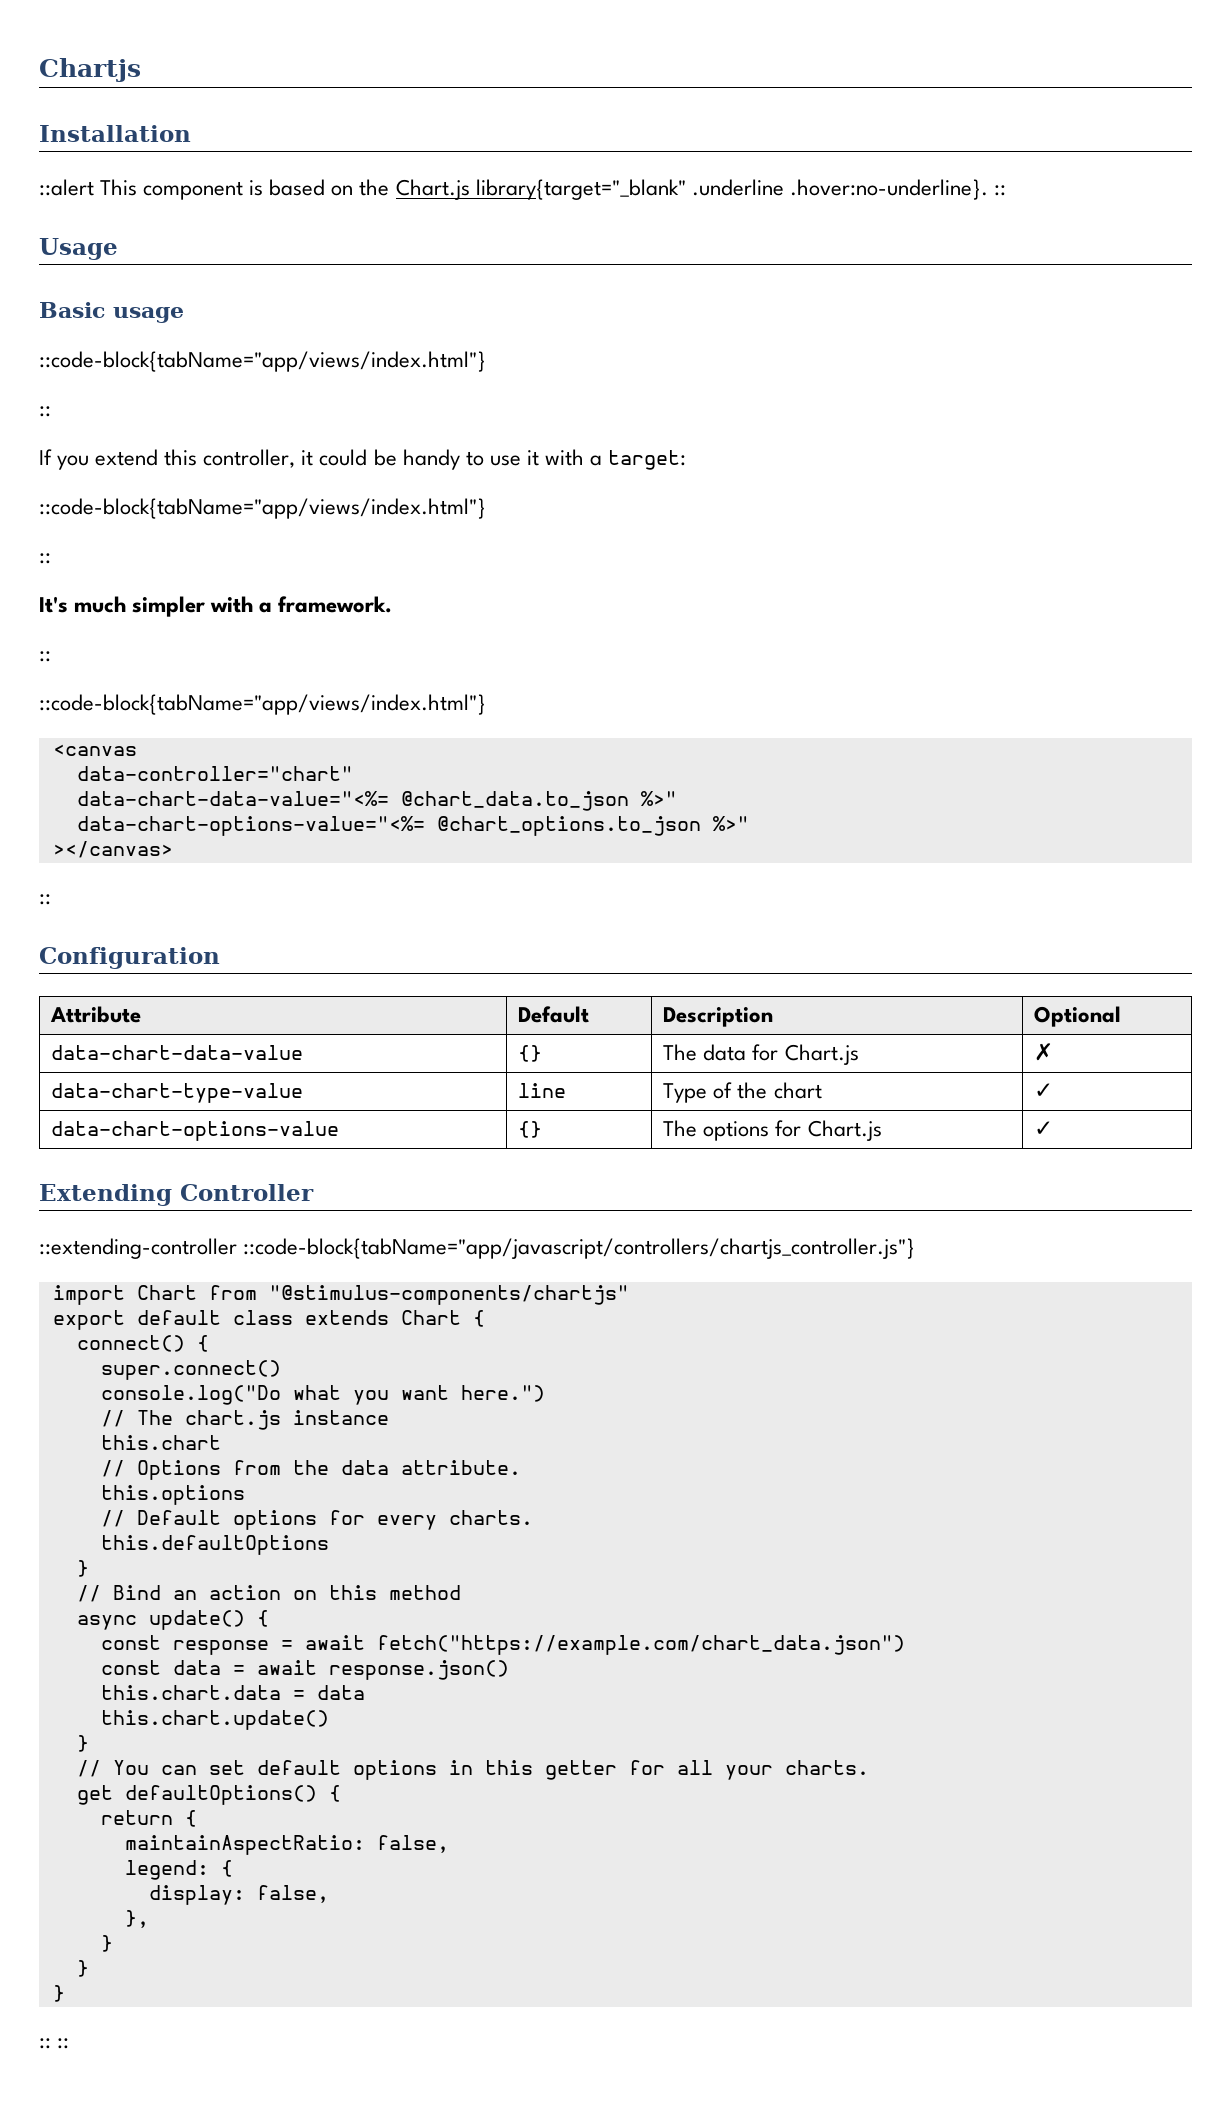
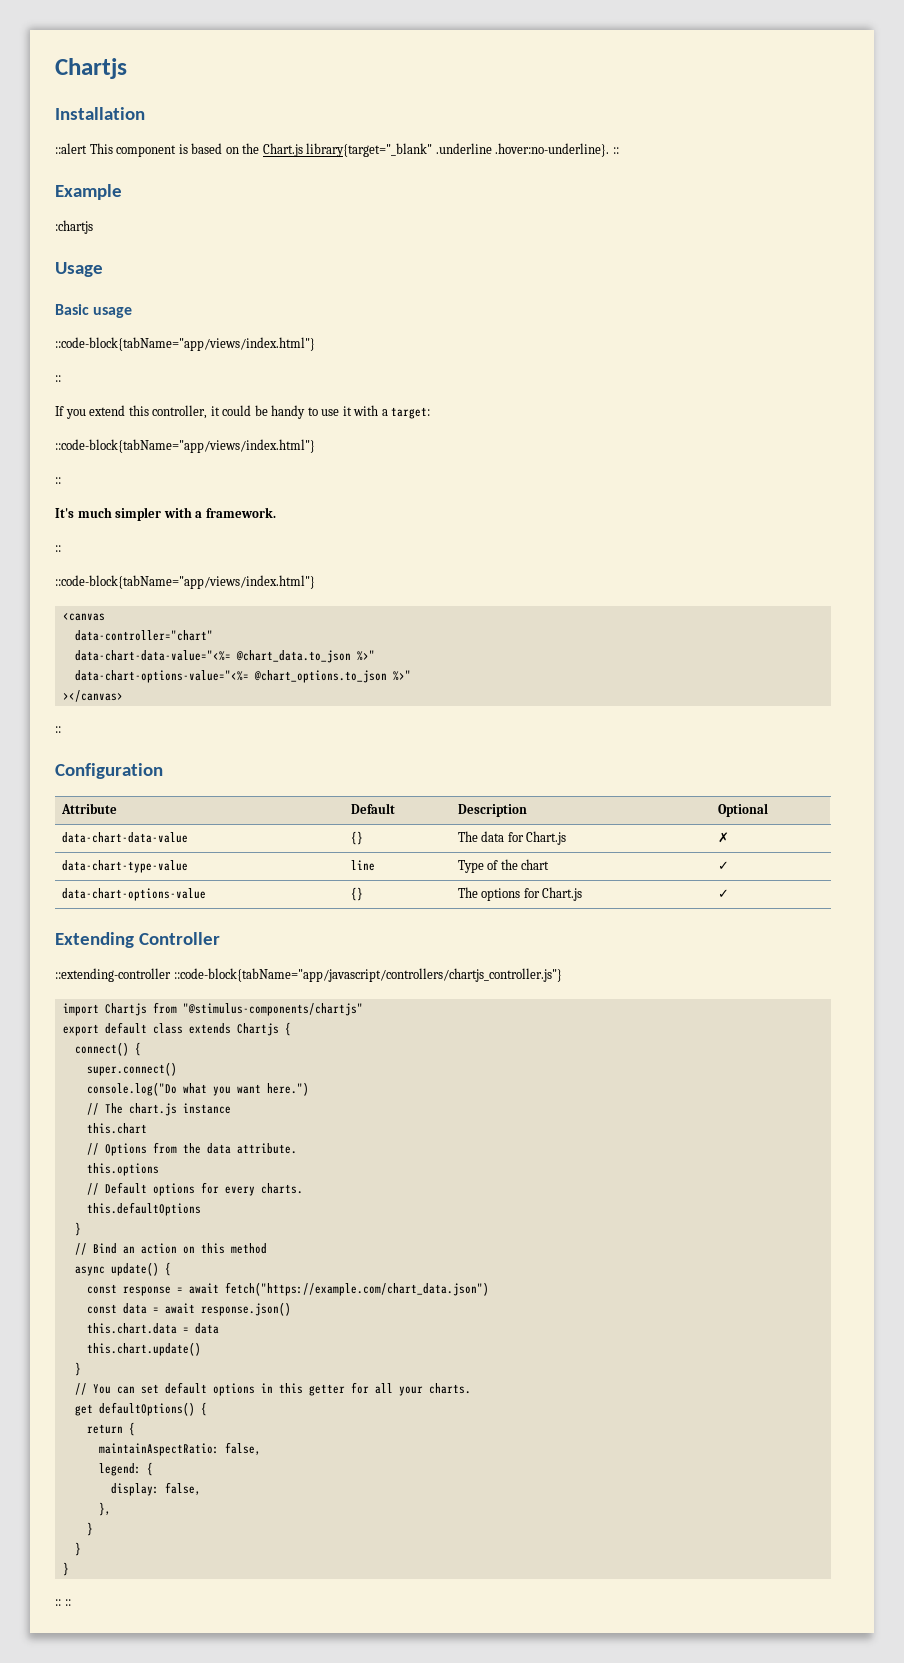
+ Example
+ :chartjs
- import Chart from "@stimulus-components/chartjs"
+ import Chartjs from "@stimulus-components/chartjs"
- export default class extends Chart {
+ export default class extends Chartjs {

